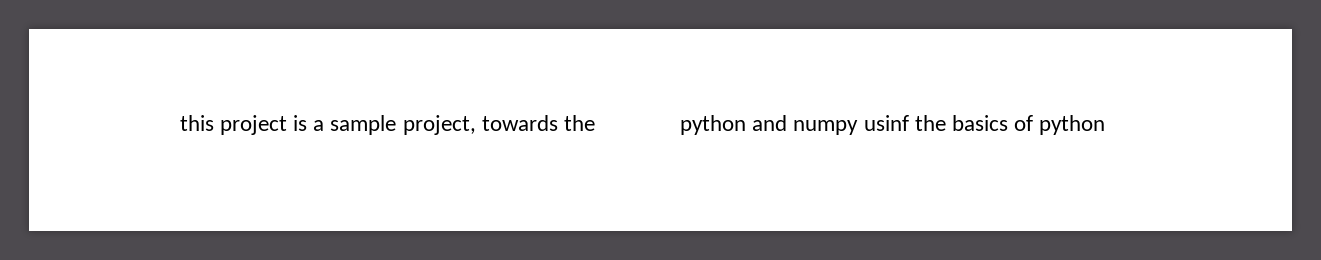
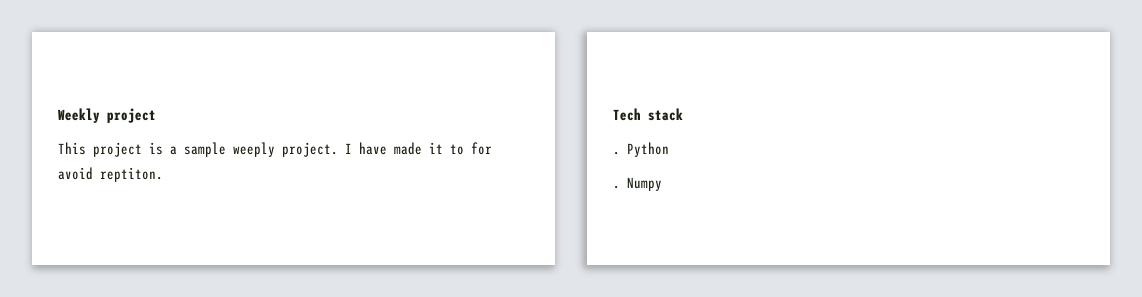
- this project is a sample project, towards the python and numpy usinf the basics of python
+ Weekly project
+ This project is a sample weeply project. I have made it to for avoid reptiton.
+ Tech stack
+ . Python
+ . Numpy

